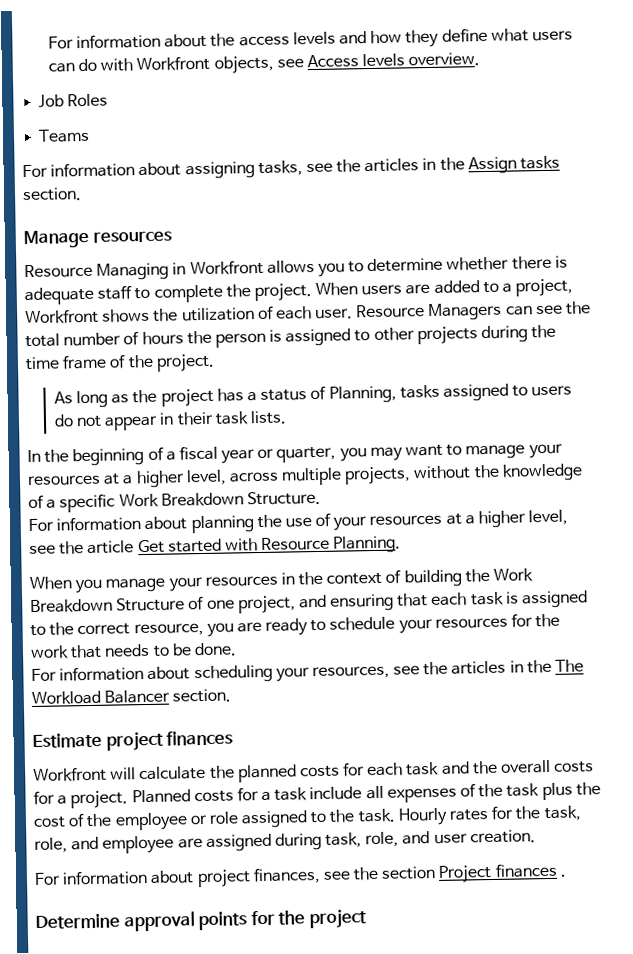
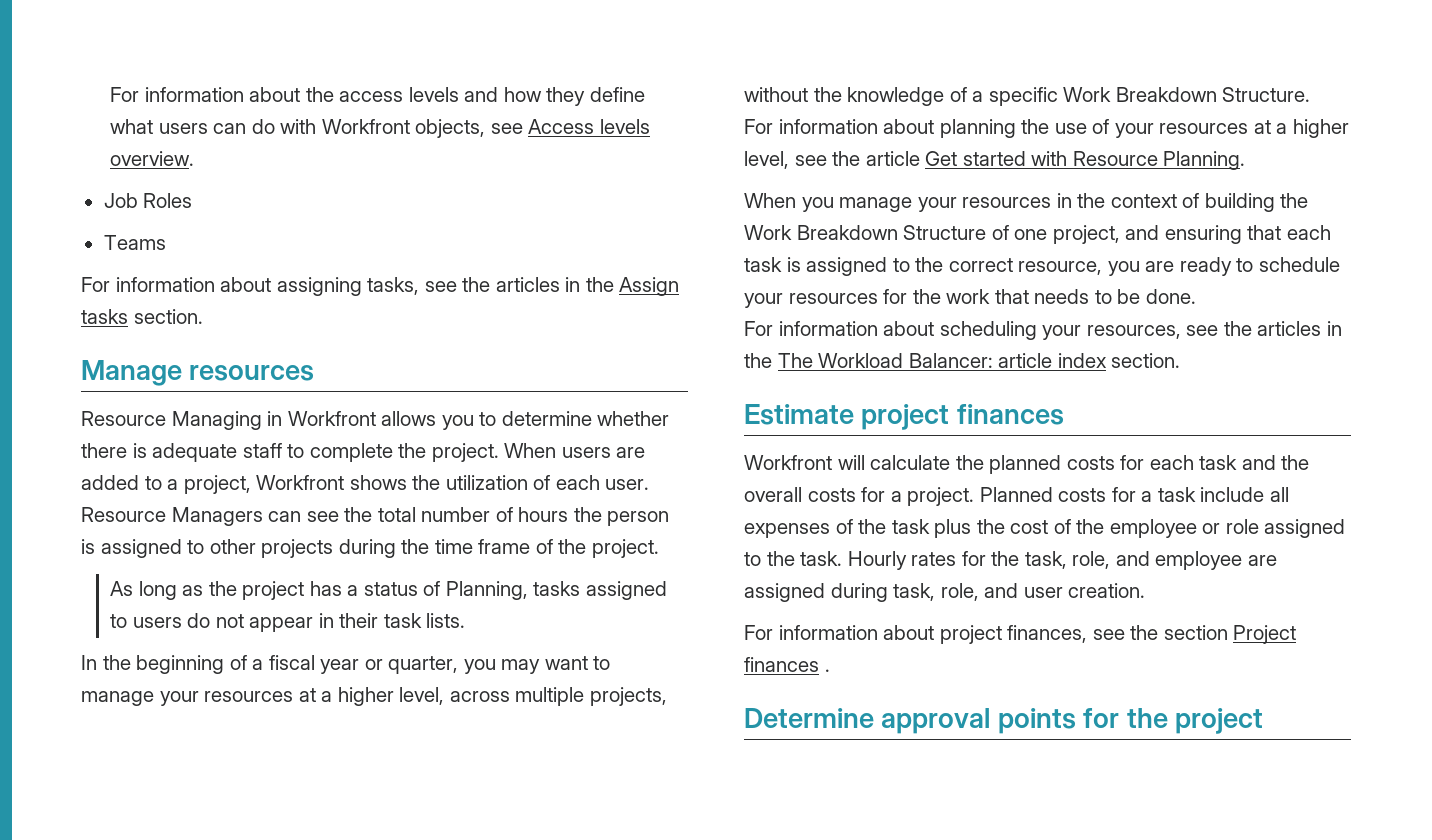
- For information about scheduling your resources, see the articles in the The Workload Balancer section.
+ For information about scheduling your resources, see the articles in the The Workload Balancer: article index section.

